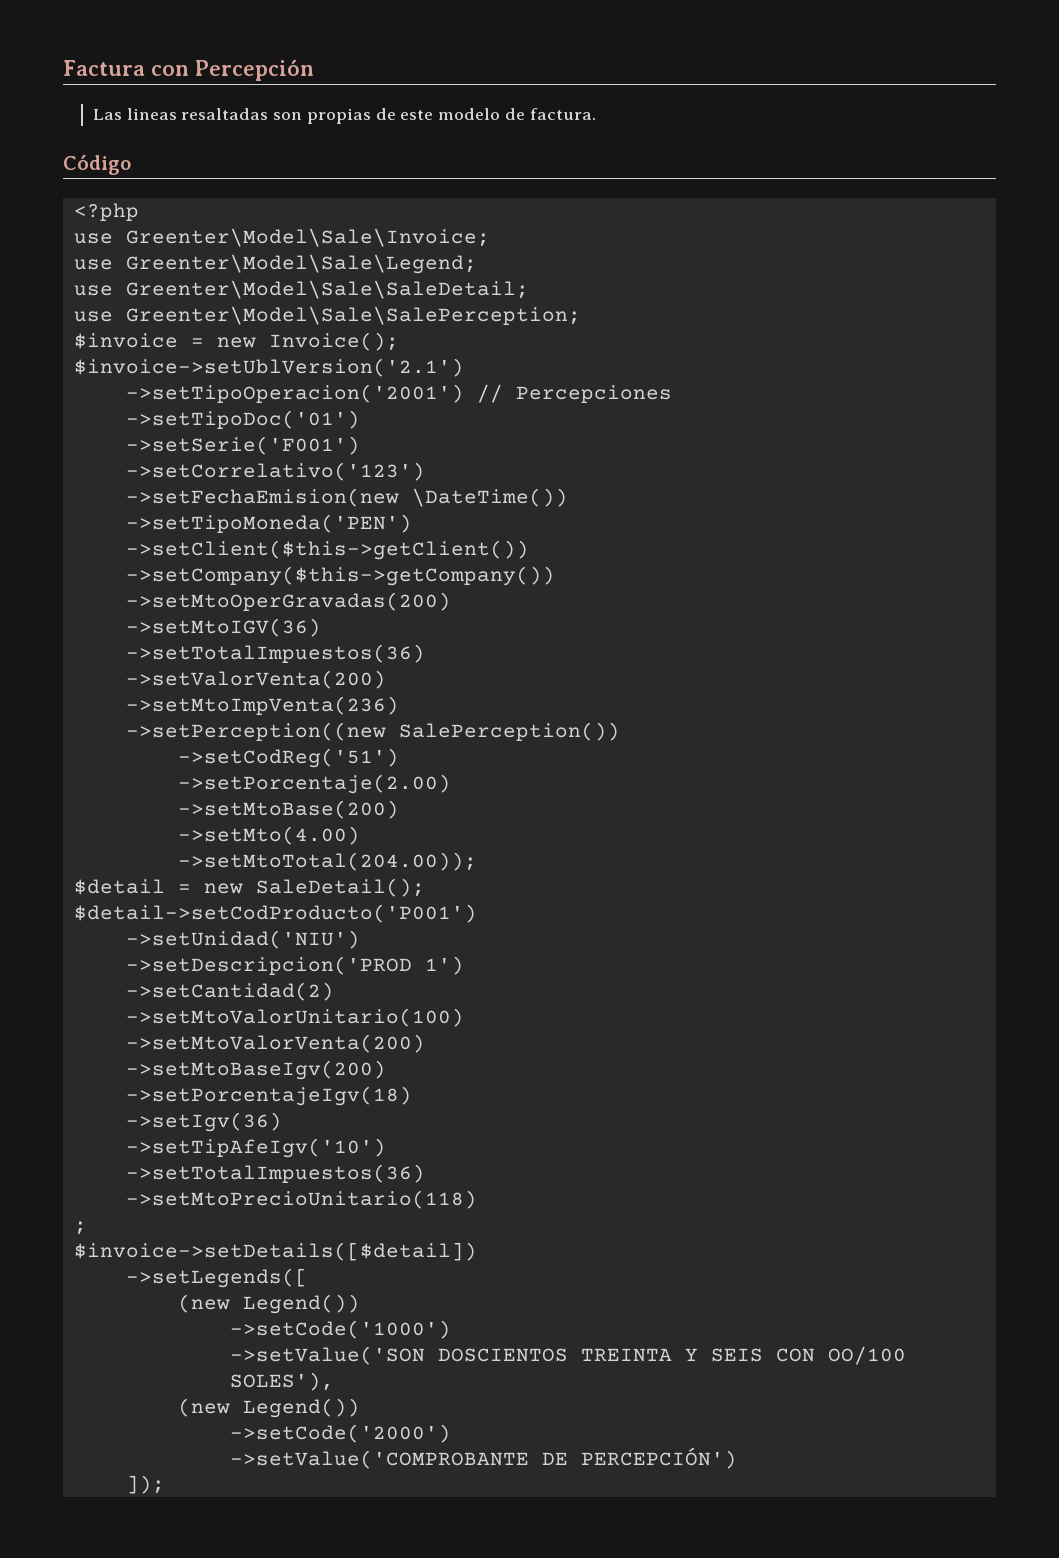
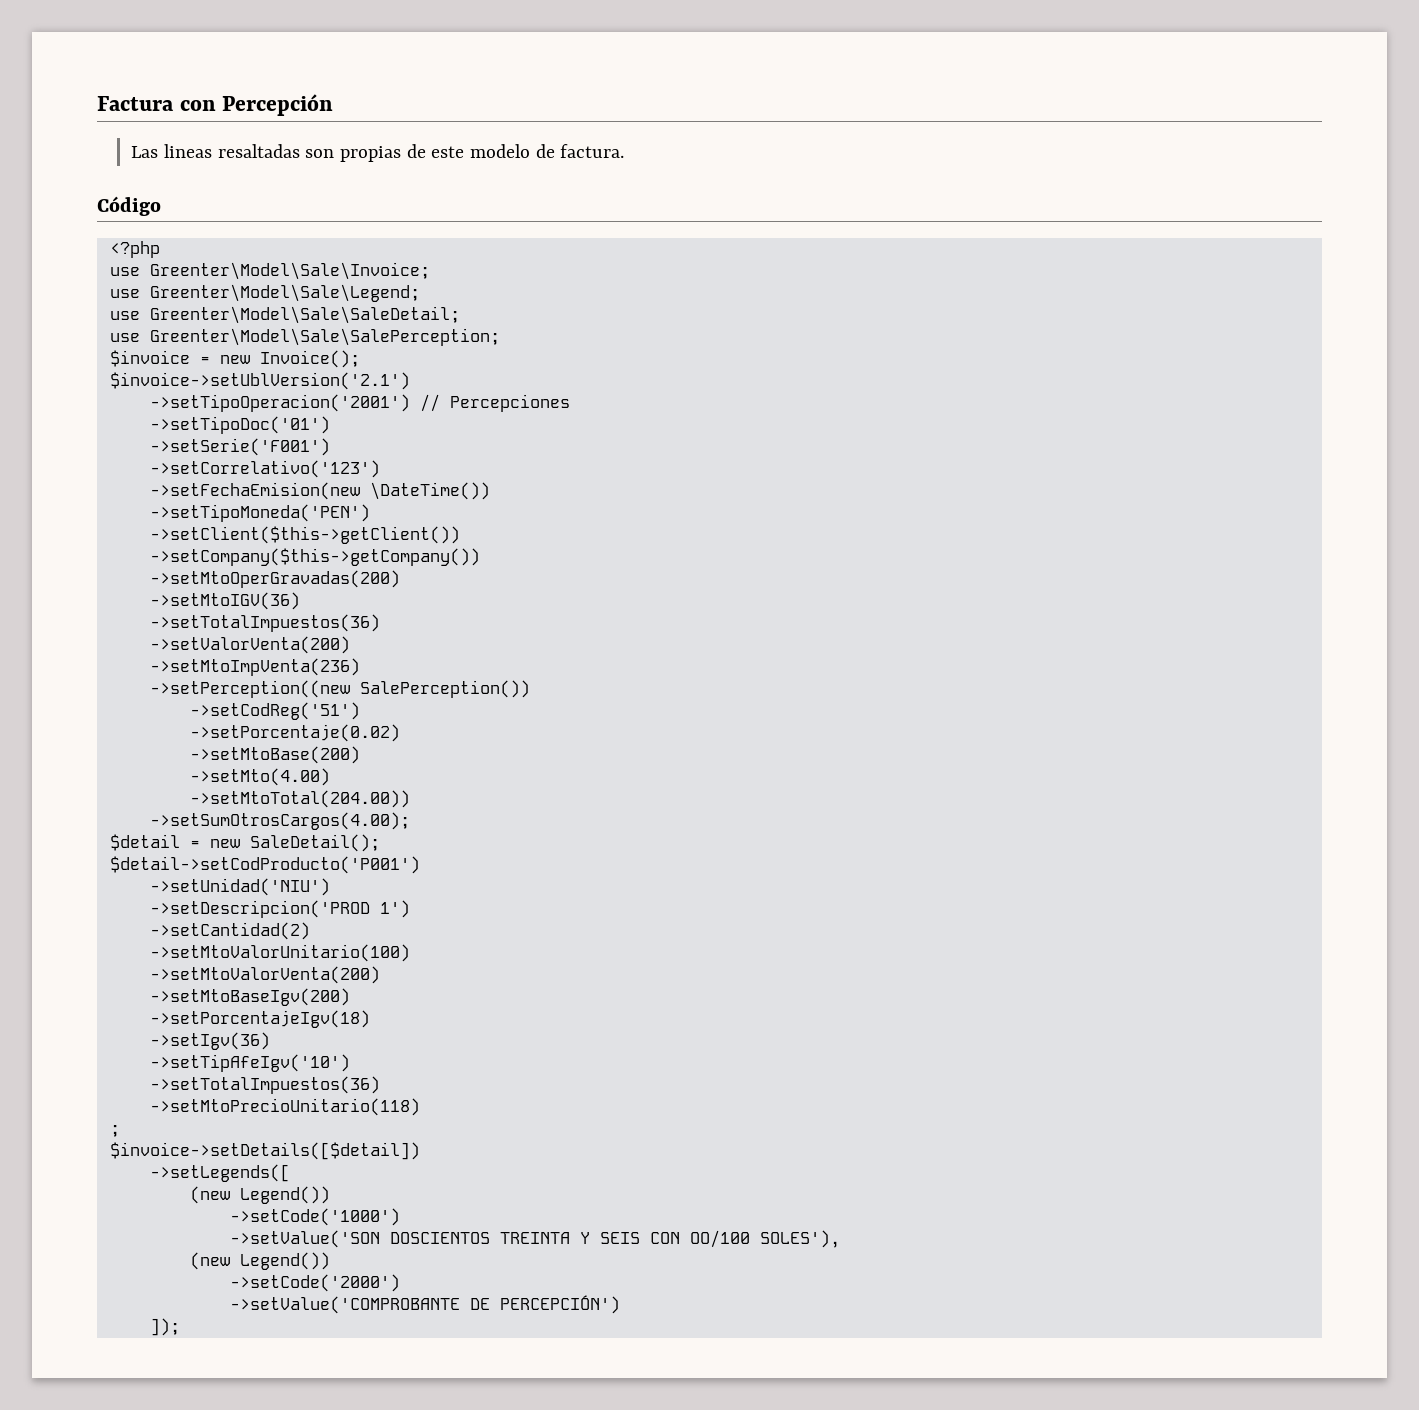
- ->setPorcentaje(2.00)
+ ->setPorcentaje(0.02)
- ->setMtoTotal(204.00));
+ ->setMtoTotal(204.00))
+ ->setSumOtrosCargos(4.00);

